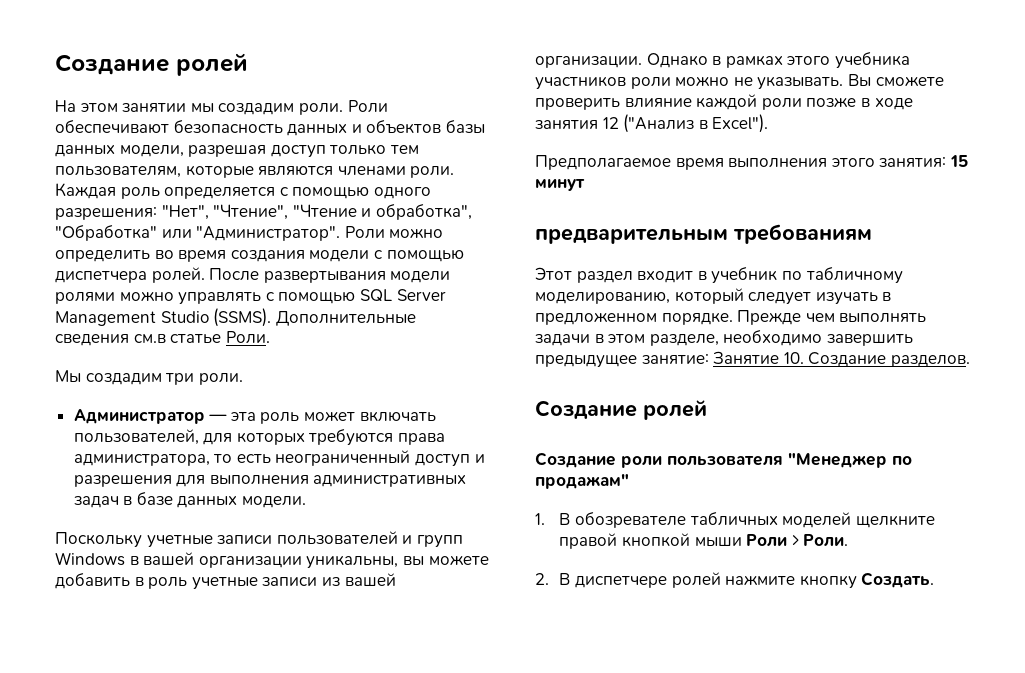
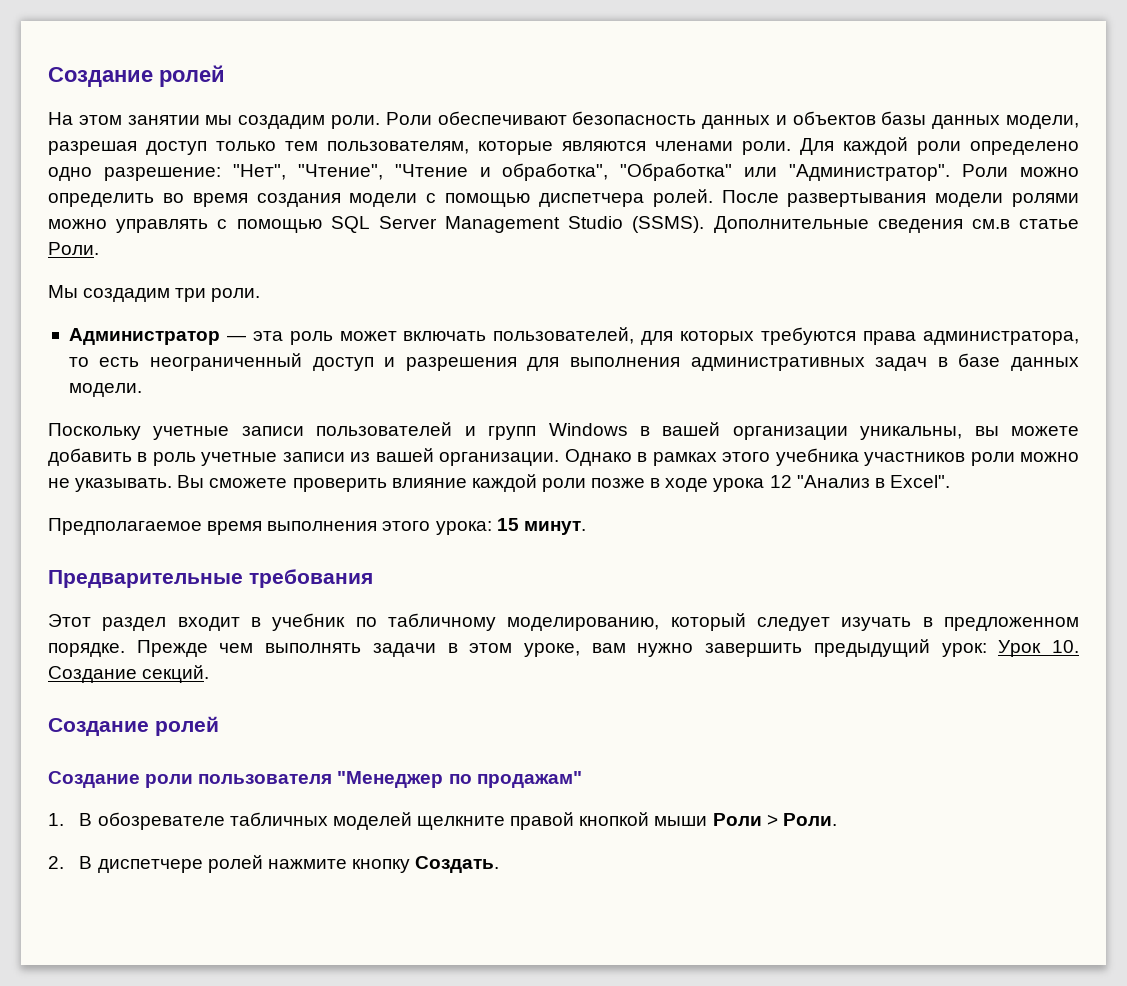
- Каждая роль определяется с помощью одного разрешения: "Нет", "Чтение", "Чтение и обработка", "Обработка" или "Администратор".
+ Для каждой роли определено одно разрешение: "Нет", "Чтение", "Чтение и обработка", "Обработка" или "Администратор".
- Вы сможете проверить влияние каждой роли позже в ходе занятия 12 ("Анализ в Excel").
+ Вы сможете проверить влияние каждой роли позже в ходе урока 12 "Анализ в Excel".
- Предполагаемое время выполнения этого занятия: 15 минут
- предварительным требованиям
+ Предполагаемое время выполнения этого урока: 15 минут.
+ Предварительные требования
- Прежде чем выполнять задачи в этом разделе, необходимо завершить предыдущее занятие: Занятие 10. Создание разделов.
+ Прежде чем выполнять задачи в этом уроке, вам нужно завершить предыдущий урок: Урок 10. Создание секций.

